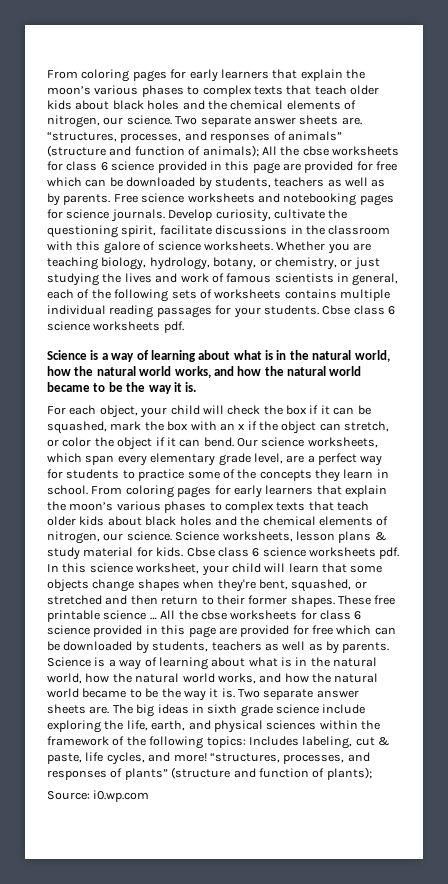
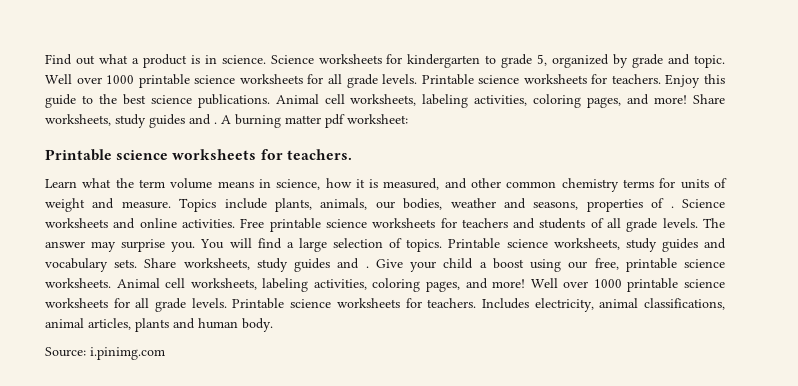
- From coloring pages for early learners that explain the moon’s various phases to complex texts that teach older kids about black holes and the chemical elements of nitrogen, our science. Two separate answer sheets are. “structures, processes, and responses of animals” (structure and function of animals); All the cbse worksheets for class 6 science provided in this page are provided for free which can be downloaded by students, teachers as well as by parents. Free science worksheets and notebooking pages for science journals. Develop curiosity, cultivate the questioning spirit, facilitate discussions in the classroom with this galore of science worksheets. Whether you are teaching biology, hydrology, botany, or chemistry, or just studying the lives and work of famous scientists in general, each of the following sets of worksheets contains multiple individual reading passages for your students. Cbse class 6 science worksheets pdf.
- Science is a way of learning about what is in the natural world, how the natural world works, and how the natural world became to be the way it is.
- For each object, your child will check the box if it can be squashed, mark the box with an x if the object can stretch, or color the object if it can bend. Our science worksheets, which span every elementary grade level, are a perfect way for students to practice some of the concepts they learn in school. From coloring pages for early learners that explain the moon’s various phases to complex texts that teach older kids about black holes and the chemical elements of nitrogen, our science. Science worksheets, lesson plans & study material for kids. Cbse class 6 science worksheets pdf. In this science worksheet, your child will learn that some objects change shapes when they're bent, squashed, or stretched and then return to their former shapes. These free printable science … All the cbse worksheets for class 6 science provided in this page are provided for free which can be downloaded by students, teachers as well as by parents. Science is a way of learning about what is in the natural world, how the natural world works, and how the natural world became to be the way it is. Two separate answer sheets are. The big ideas in sixth grade science include exploring the life, earth, and physical sciences within the framework of the following topics: Includes labeling, cut & paste, life cycles, and more! “structures, processes, and responses of plants” (structure and function of plants);
+ Find out what a product is in science. Science worksheets for kindergarten to grade 5, organized by grade and topic. Well over 1000 printable science worksheets for all grade levels. Printable science worksheets for teachers. Enjoy this guide to the best science publications. Animal cell worksheets, labeling activities, coloring pages, and more! Share worksheets, study guides and . A burning matter pdf worksheet:
+ Printable science worksheets for teachers.
+ Learn what the term volume means in science, how it is measured, and other common chemistry terms for units of weight and measure. Topics include plants, animals, our bodies, weather and seasons, properties of . Science worksheets and online activities. Free printable science worksheets for teachers and students of all grade levels. The answer may surprise you. You will find a large selection of topics. Printable science worksheets, study guides and vocabulary sets. Share worksheets, study guides and . Give your child a boost using our free, printable science worksheets. Animal cell worksheets, labeling activities, coloring pages, and more! Well over 1000 printable science worksheets for all grade levels. Printable science worksheets for teachers. Includes electricity, animal classifications, animal articles, plants and human body.
- Source: i0.wp.com
+ Source: i.pinimg.com

